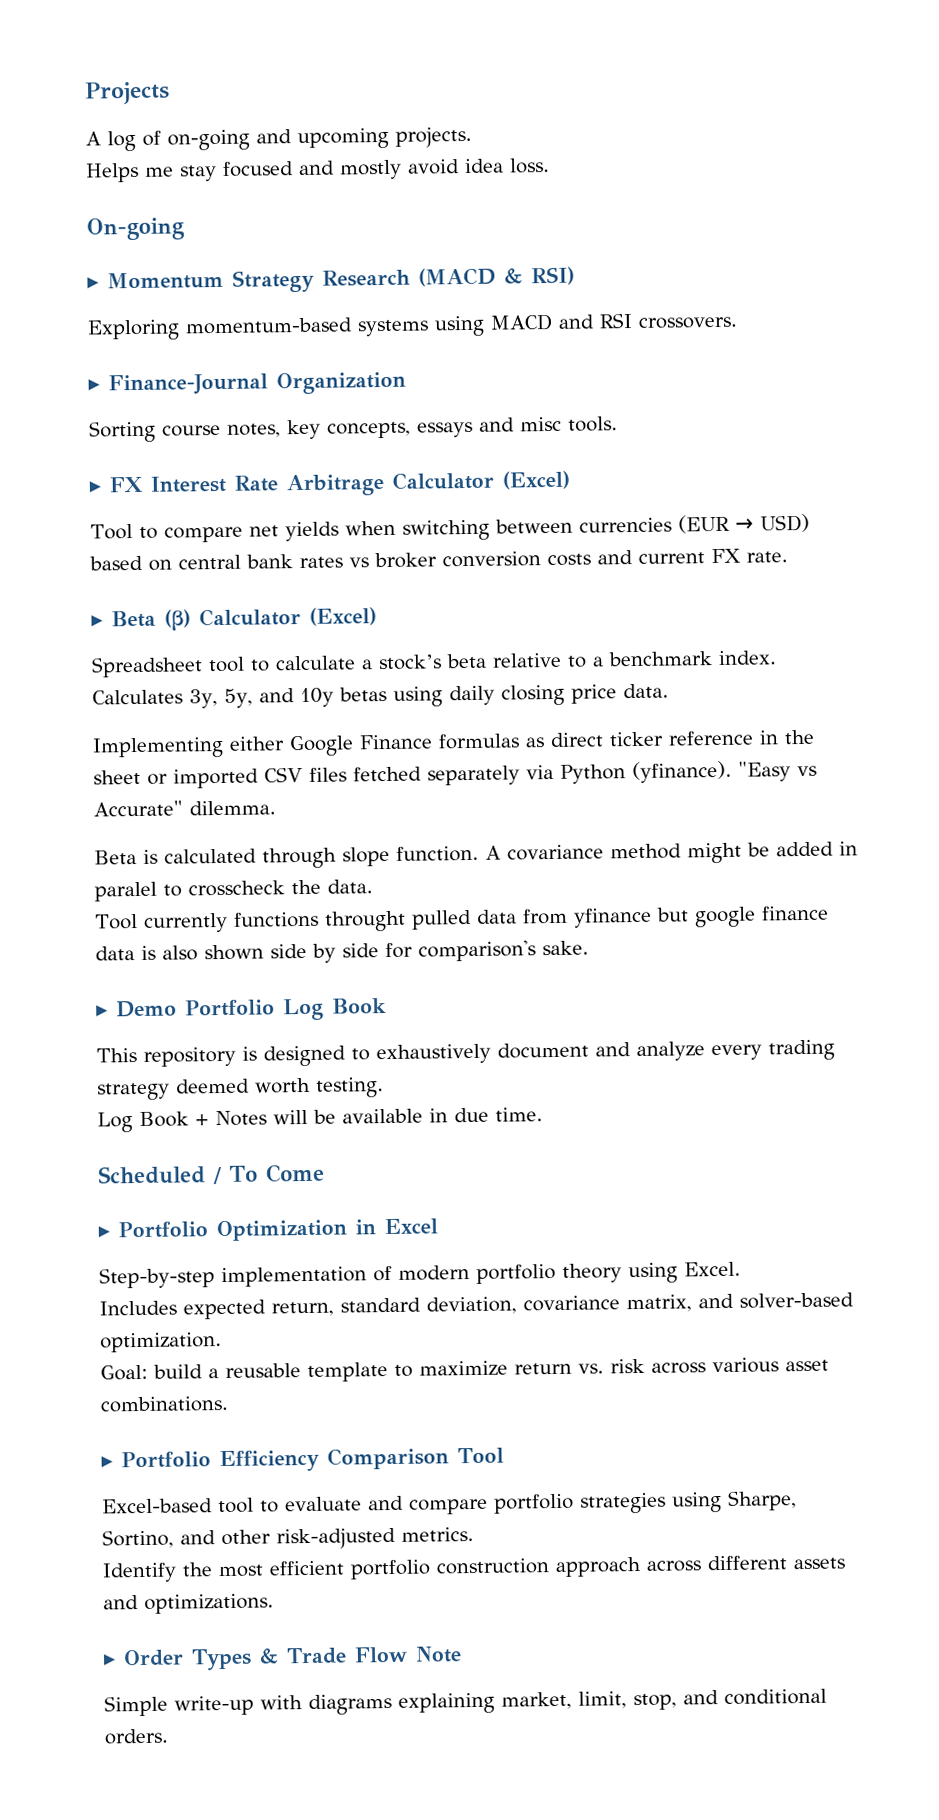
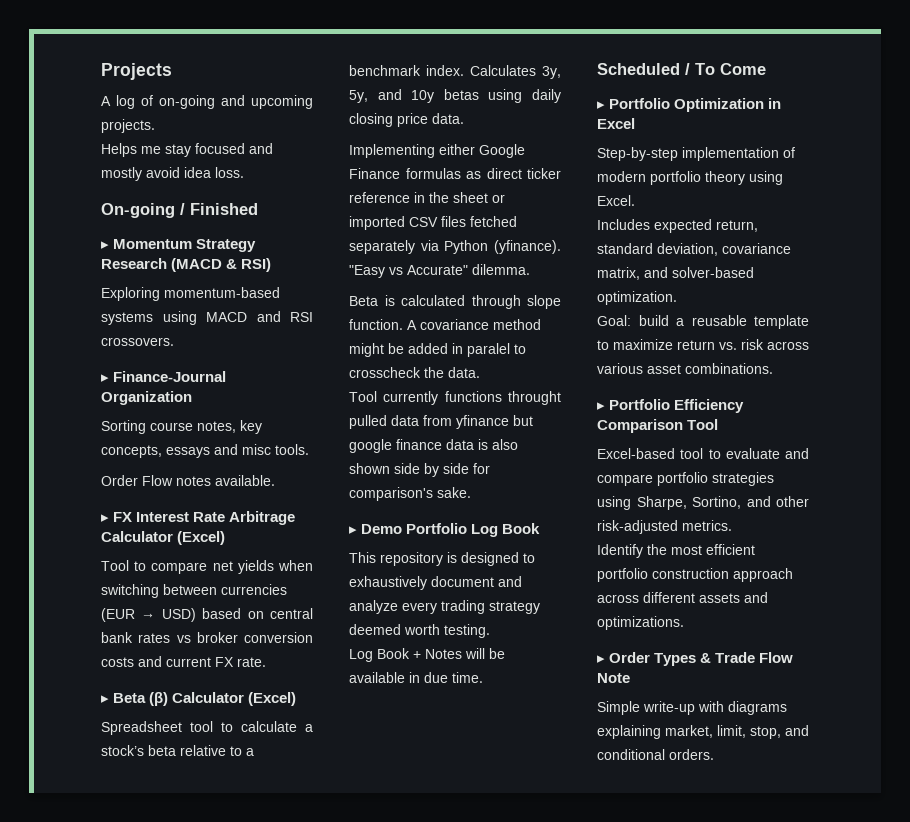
- On-going
+ On-going / Finished
+ Order Flow notes available.

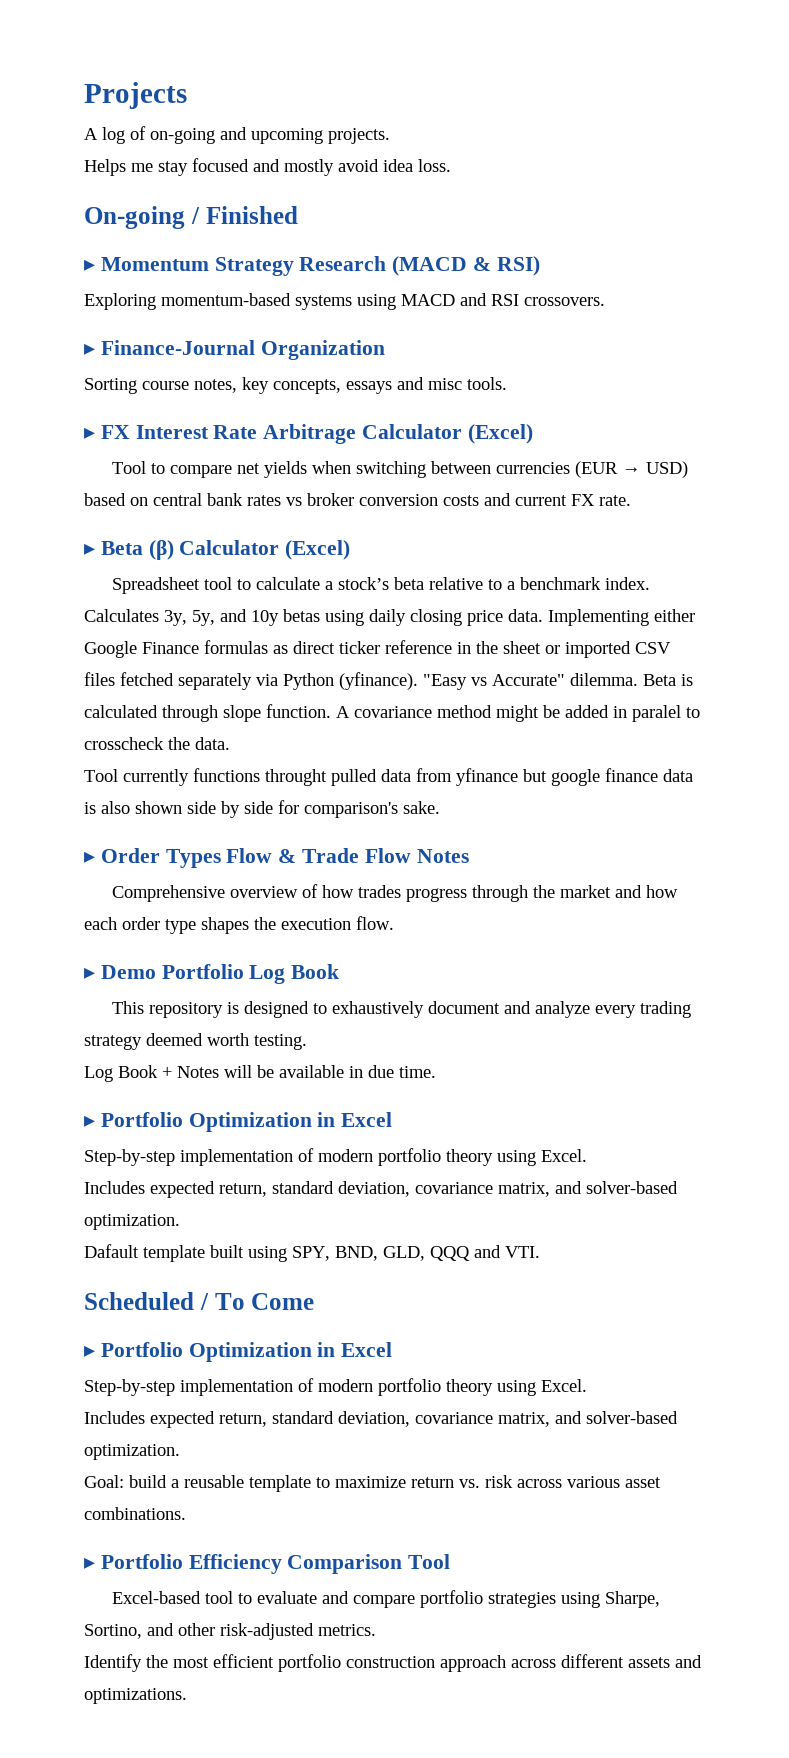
- Order Flow notes available.
- Calculates 3y, 5y, and 10y betas using daily closing price data.
- Implementing either Google Finance formulas as direct ticker reference in the sheet or imported CSV files fetched separately via Python (yfinance).
+ Calculates 3y, 5y, and 10y betas using daily closing price data. Implementing either Google Finance formulas as direct ticker reference in the sheet or imported CSV files fetched separately via Python (yfinance).
- "Easy vs Accurate" dilemma.
- Beta is calculated through slope function.
+ "Easy vs Accurate" dilemma. Beta is calculated through slope function.
+ ▸ Order Types Flow & Trade Flow Notes
+ Comprehensive overview of how trades progress through the market and how each order type shapes the execution flow.
  Log Book + Notes will be available in due time.
+ ▸ Portfolio Optimization in Excel
+ Step-by-step implementation of modern portfolio theory using Excel.
+ Includes expected return, standard deviation, covariance matrix, and solver-based optimization.
+ Dafault template built using SPY, BND, GLD, QQQ and VTI.
- ▸ Order Types & Trade Flow Note
- Simple write-up with diagrams explaining market, limit, stop, and conditional orders.

